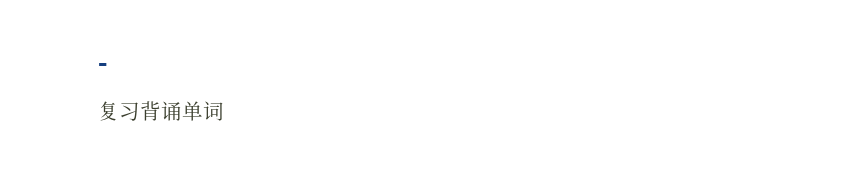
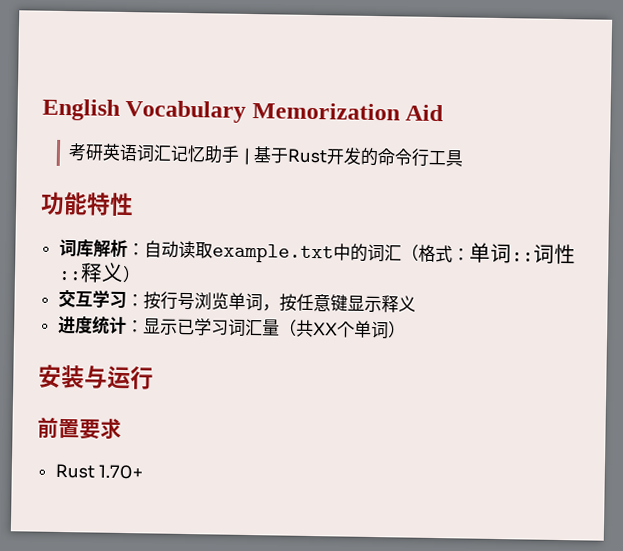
- -
- 复习背诵单词
+ English Vocabulary Memorization Aid
+ 考研英语词汇记忆助手 | 基于Rust开发的命令行工具
+ 功能特性
+ 词库解析：自动读取example.txt中的词汇（格式：单词::词性::释义）
+ 交互学习：按行号浏览单词，按任意键显示释义
+ 进度统计：显示已学习词汇量（共XX个单词）
+ 安装与运行
+ 前置要求
+ Rust 1.70+

